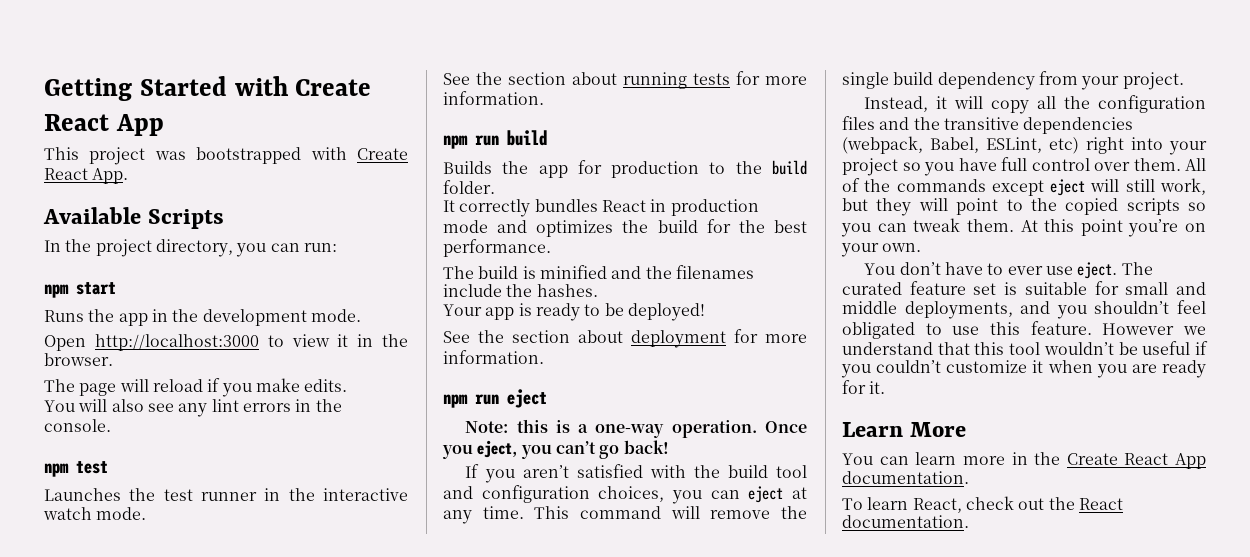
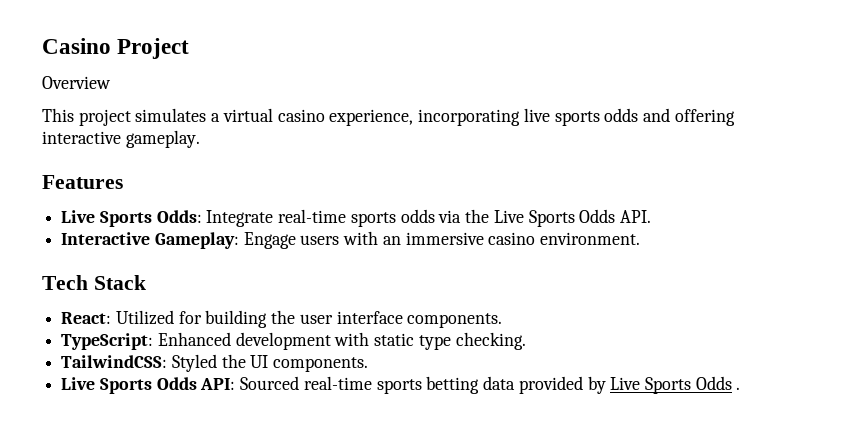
- Getting Started with Create React App
- This project was bootstrapped with Create React App.
- Available Scripts
- In the project directory, you can run:
- npm start
- Runs the app in the development mode.
- Open http://localhost:3000 to view it in the browser.
- The page will reload if you make edits.
- You will also see any lint errors in the console.
- npm test
- Launches the test runner in the interactive watch mode.
- See the section about running tests for more information.
- npm run build
- Builds the app for production to the build folder.
- It correctly bundles React in production mode and optimizes the build for the best performance.
- The build is minified and the filenames include the hashes.
- Your app is ready to be deployed!
- See the section about deployment for more information.
- npm run eject
- Note: this is a one-way operation. Once you eject, you can’t go back!
- If you aren’t satisfied with the build tool and configuration choices, you can eject at any time. This command will remove the single build dependency from your project.
- Instead, it will copy all the configuration files and the transitive dependencies (webpack, Babel, ESLint, etc) right into your project so you have full control over them. All of the commands except eject will still work, but they will point to the copied scripts so you can tweak them. At this point you’re on your own.
- You don’t have to ever use eject. The curated feature set is suitable for small and middle deployments, and you shouldn’t feel obligated to use this feature. However we understand that this tool wouldn’t be useful if you couldn’t customize it when you are ready for it.
- Learn More
- You can learn more in the Create React App documentation.
- To learn React, check out the React documentation.
+ Casino Project
+ Overview
+ This project simulates a virtual casino experience, incorporating live sports odds and offering interactive gameplay.
+ Features
+ Live Sports Odds: Integrate real-time sports odds via the Live Sports Odds API.
+ Interactive Gameplay: Engage users with an immersive casino environment.
+ Tech Stack
+ React: Utilized for building the user interface components.
+ TypeScript: Enhanced development with static type checking.
+ TailwindCSS: Styled the UI components.
+ Live Sports Odds API: Sourced real-time sports betting data provided by Live Sports Odds .

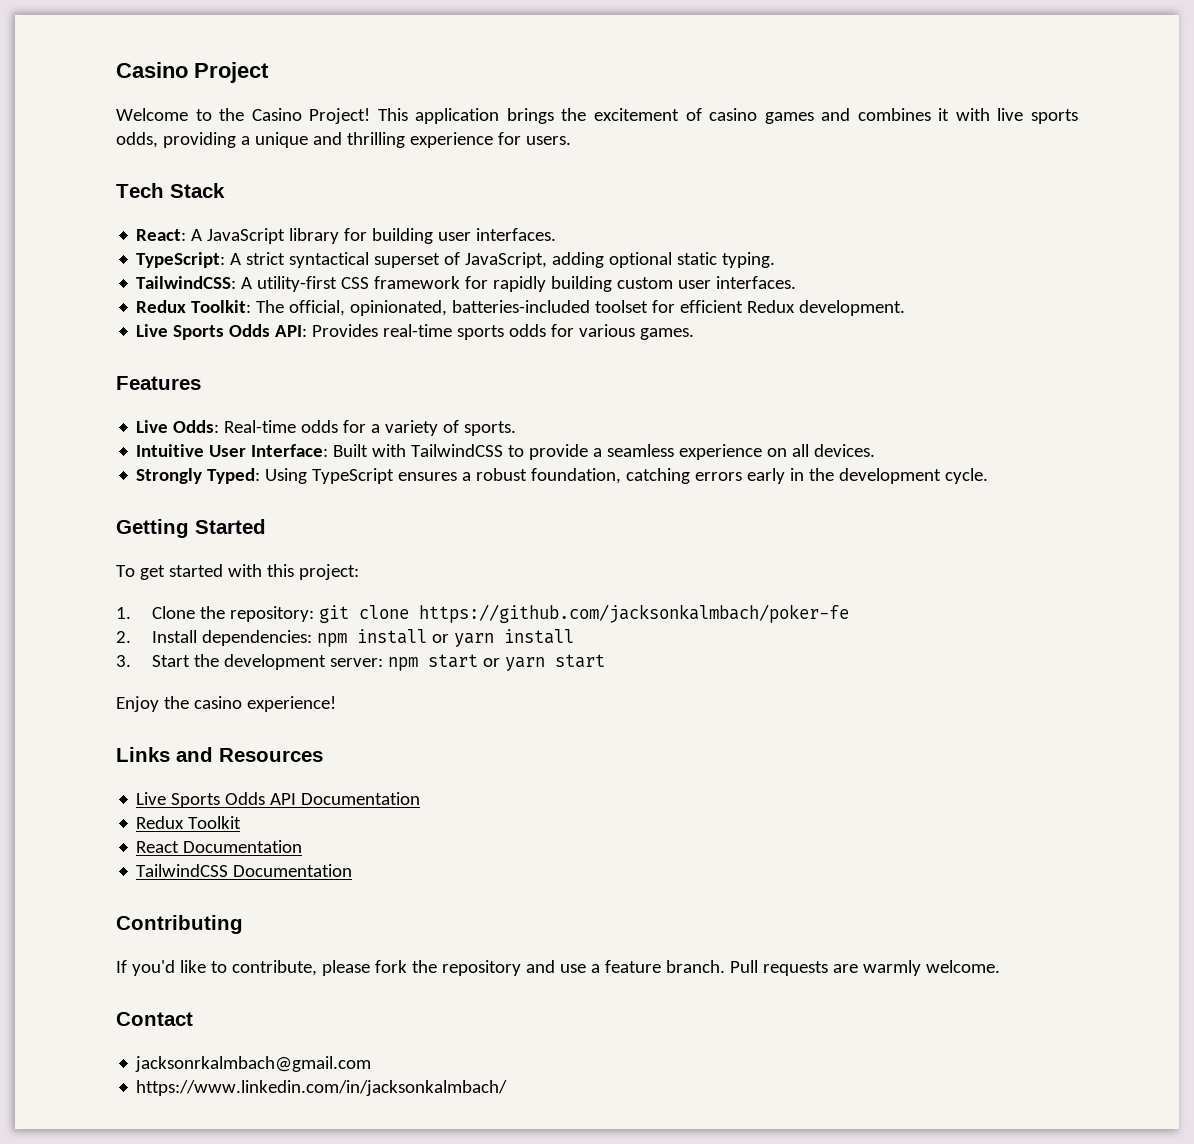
- Overview
- This project simulates a virtual casino experience, incorporating live sports odds and offering interactive gameplay.
- Features
- Live Sports Odds: Integrate real-time sports odds via the Live Sports Odds API.
- Interactive Gameplay: Engage users with an immersive casino environment.
+ Welcome to the Casino Project! This application brings the excitement of casino games and combines it with live sports odds, providing a unique and thrilling experience for users.
  Tech Stack
- React: Utilized for building the user interface components.
- TypeScript: Enhanced development with static type checking.
- TailwindCSS: Styled the UI components.
+ React: A JavaScript library for building user interfaces.
+ TypeScript: A strict syntactical superset of JavaScript, adding optional static typing.
+ TailwindCSS: A utility-first CSS framework for rapidly building custom user interfaces.
+ Redux Toolkit: The official, opinionated, batteries-included toolset for efficient Redux development.
- Live Sports Odds API: Sourced real-time sports betting data provided by Live Sports Odds .
+ Live Sports Odds API: Provides real-time sports odds for various games.
+ Features
+ Live Odds: Real-time odds for a variety of sports.
+ Intuitive User Interface: Built with TailwindCSS to provide a seamless experience on all devices.
+ Strongly Typed: Using TypeScript ensures a robust foundation, catching errors early in the development cycle.
+ Getting Started
+ To get started with this project:
+ 1. Clone the repository: git clone https://github.com/jacksonkalmbach/poker-fe
+ 2. Install dependencies: npm install or yarn install
+ 3. Start the development server: npm start or yarn start
+ Enjoy the casino experience!
+ Links and Resources
+ Live Sports Odds API Documentation
+ Redux Toolkit
+ React Documentation
+ TailwindCSS Documentation
+ Contributing
+ If you'd like to contribute, please fork the repository and use a feature branch. Pull requests are warmly welcome.
+ Contact
+ jacksonrkalmbach@gmail.com
+ https://www.linkedin.com/in/jacksonkalmbach/

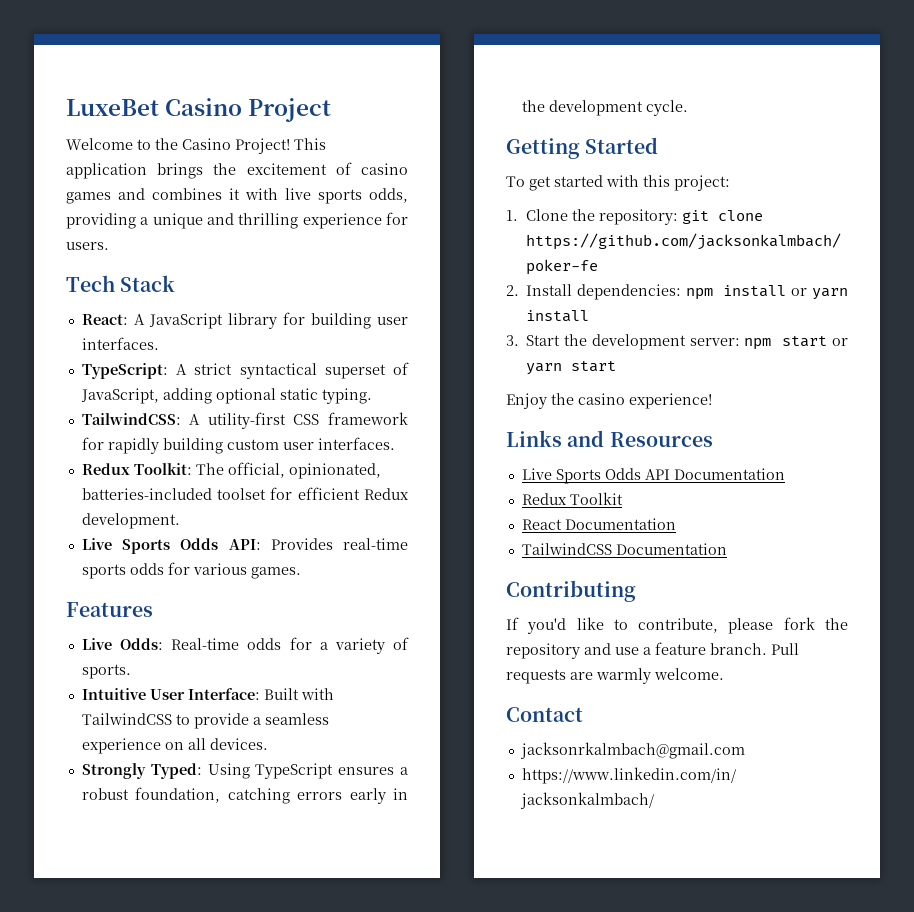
- Casino Project
+ LuxeBet Casino Project

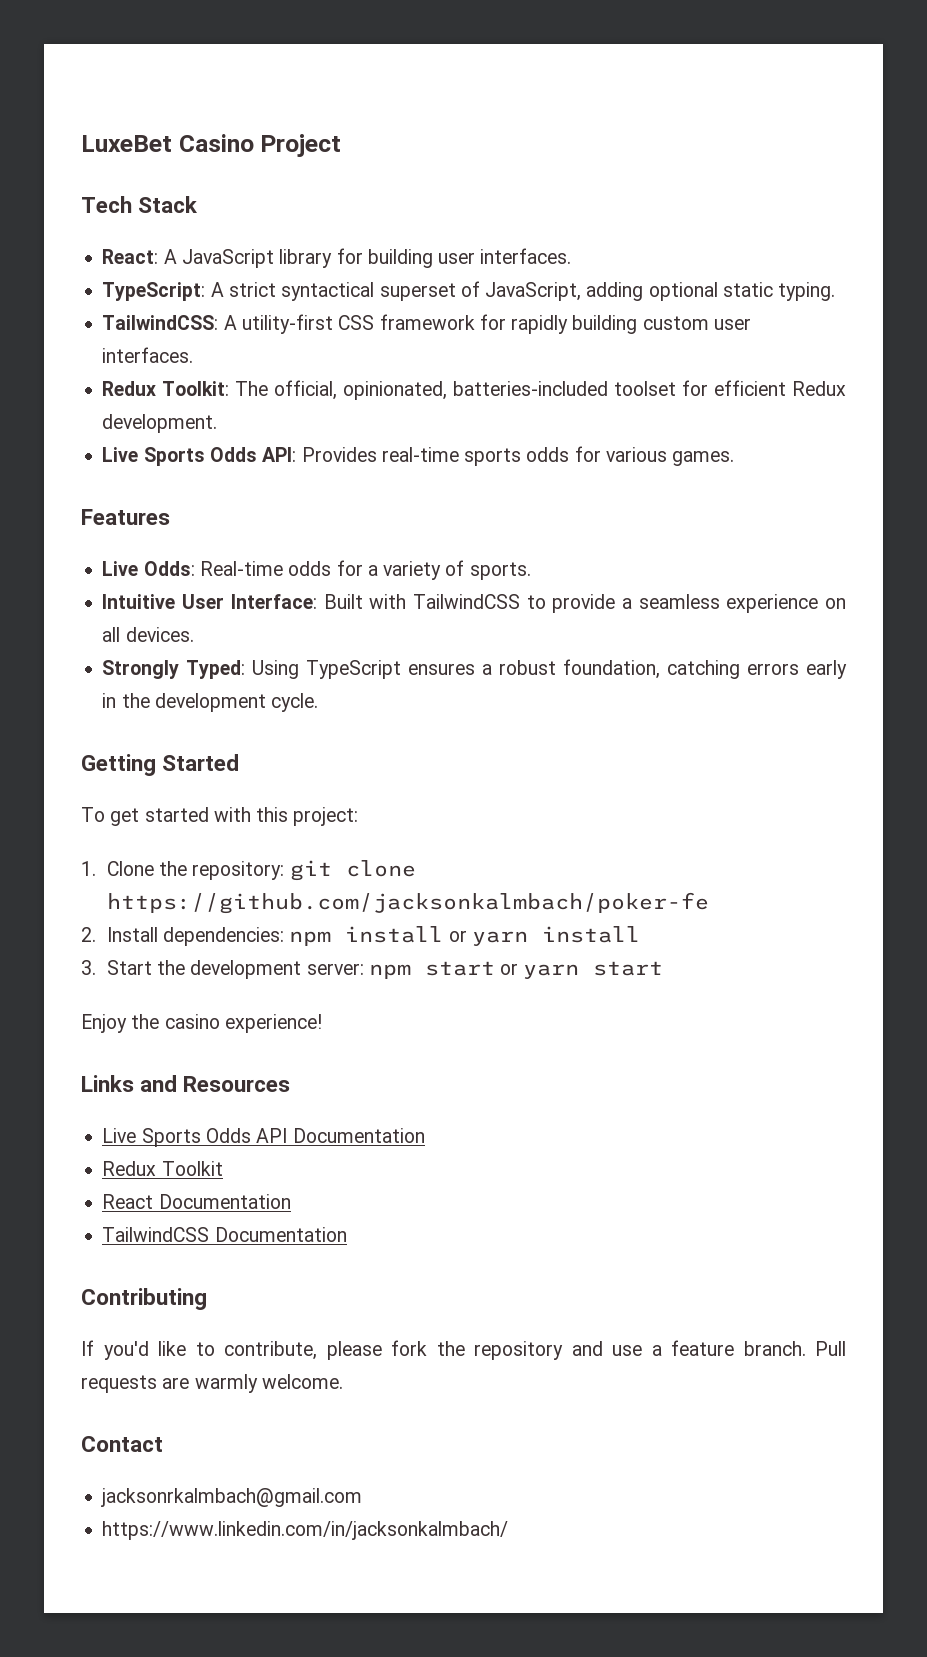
- Welcome to the Casino Project! This application brings the excitement of casino games and combines it with live sports odds, providing a unique and thrilling experience for users.

